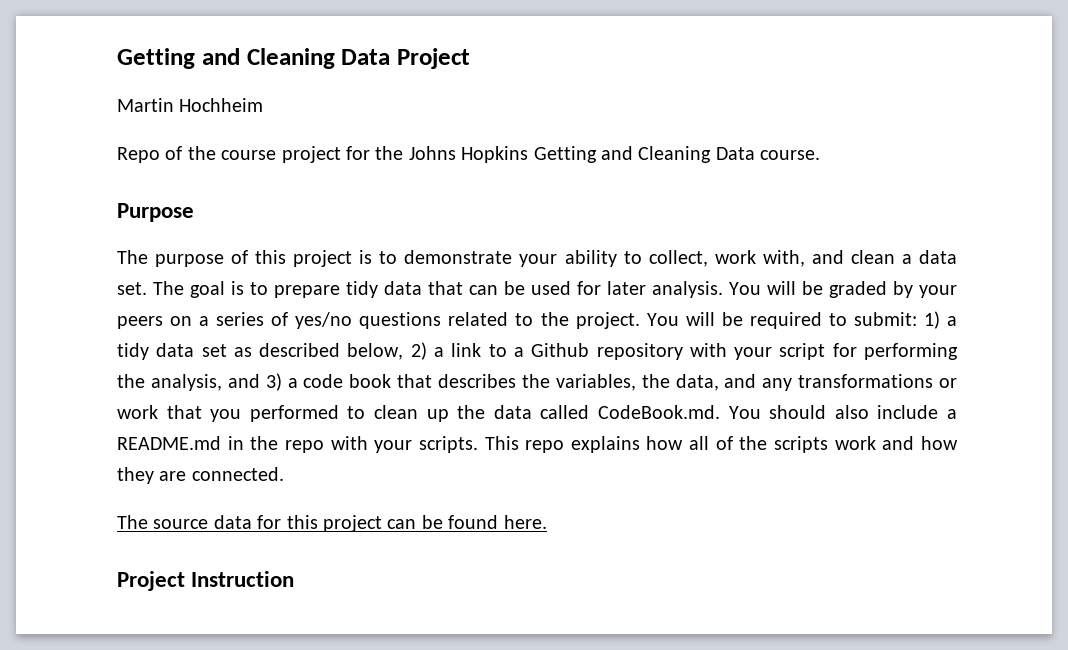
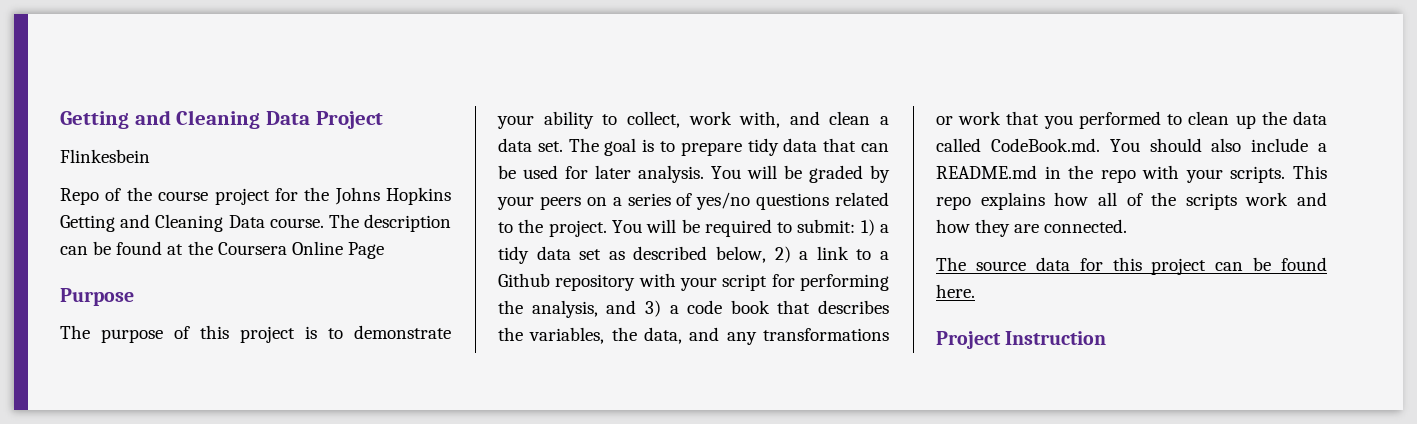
- Martin Hochheim
+ Flinkesbein
+ The description can be found at the Coursera Online Page

